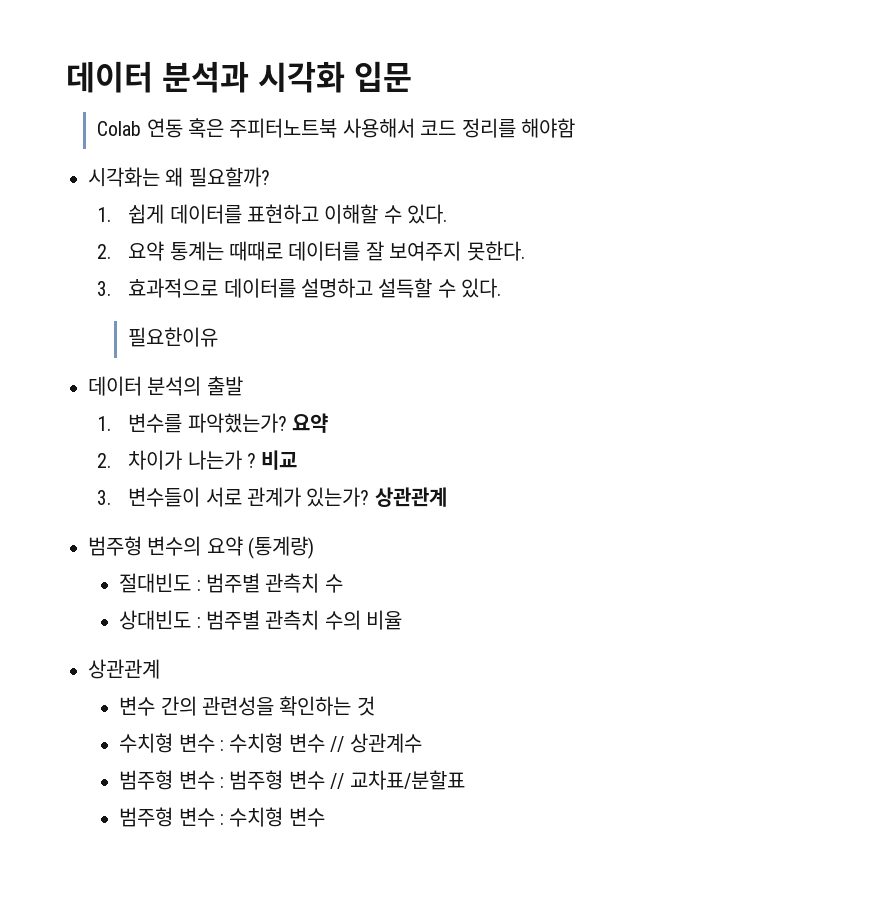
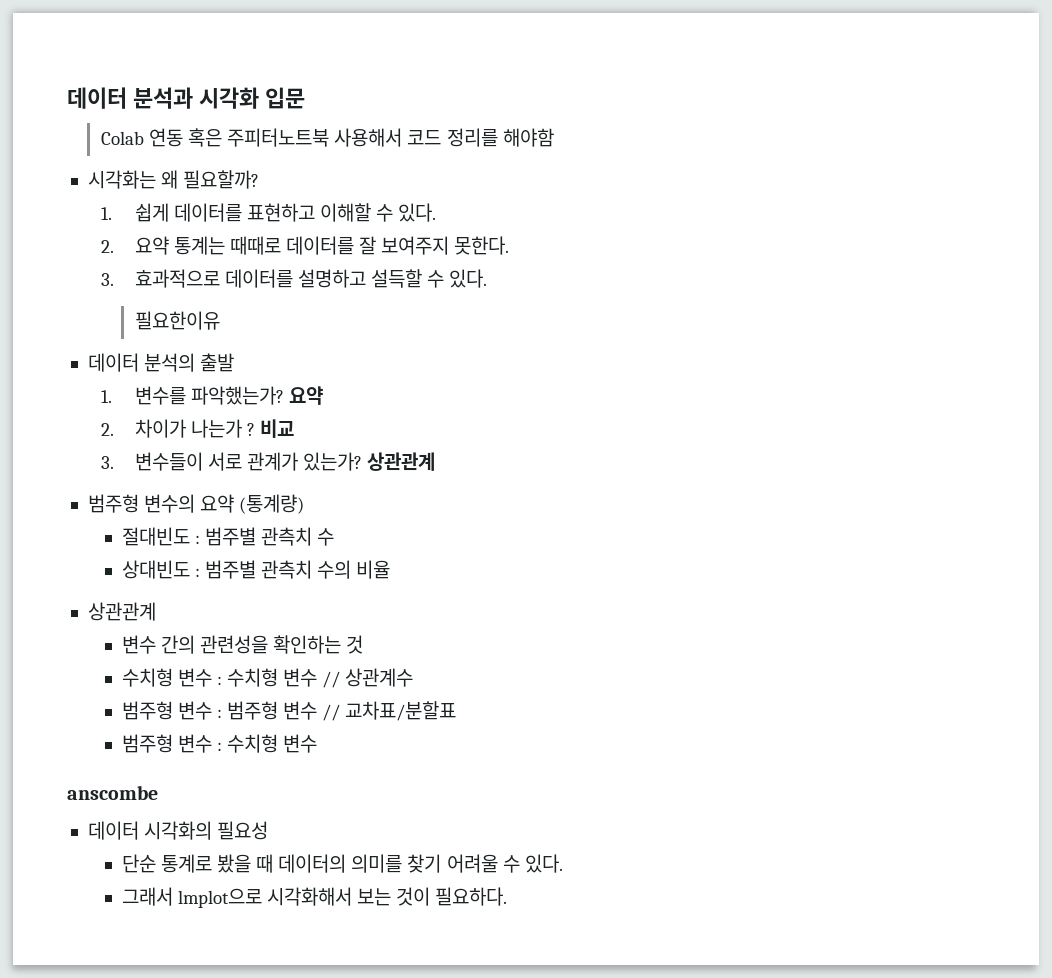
+ anscombe
+ 데이터 시각화의 필요성
+ 단순 통계로 봤을 때 데이터의 의미를 찾기 어려울 수 있다.
+ 그래서 lmplot으로 시각화해서 보는 것이 필요하다.

